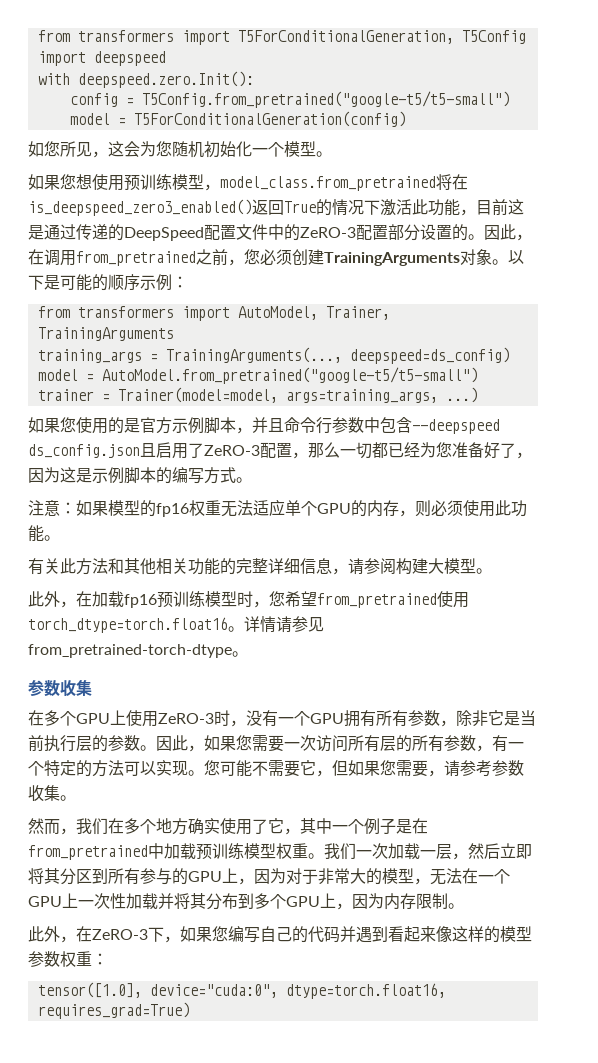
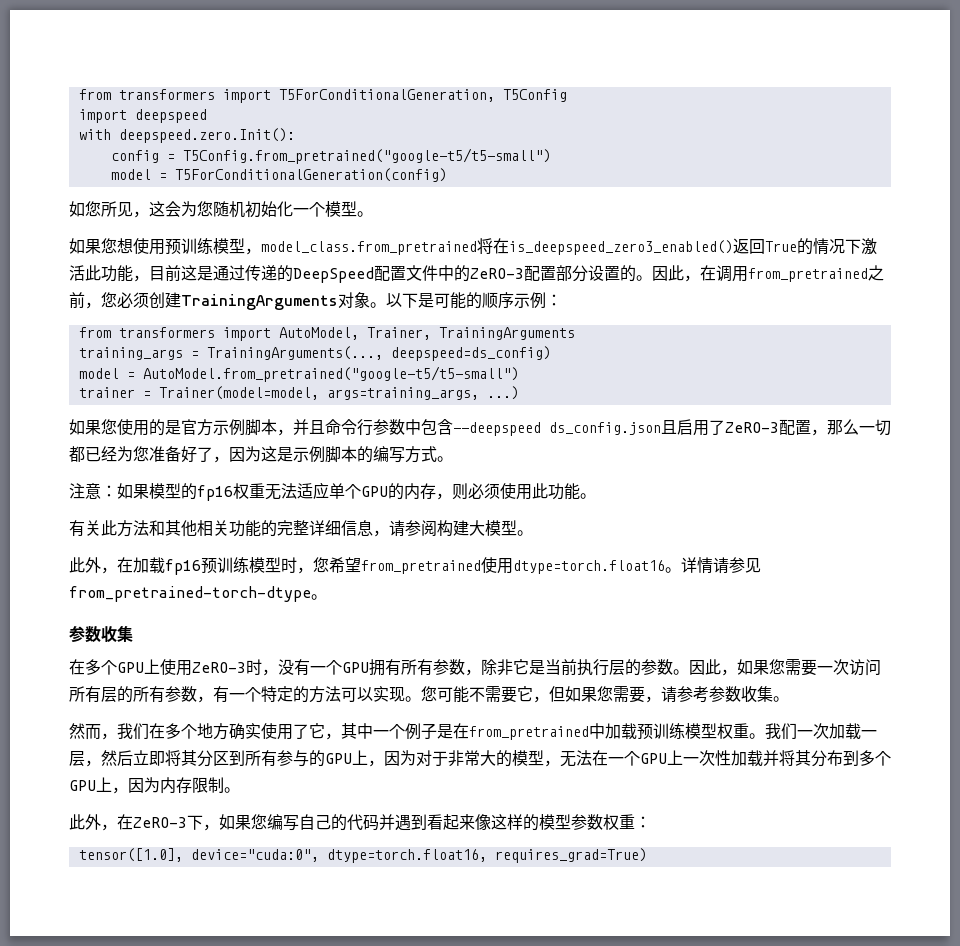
- 此外，在加载fp16预训练模型时，您希望from_pretrained使用torch_dtype=torch.float16。
+ 此外，在加载fp16预训练模型时，您希望from_pretrained使用dtype=torch.float16。

